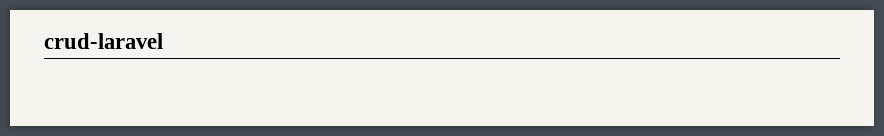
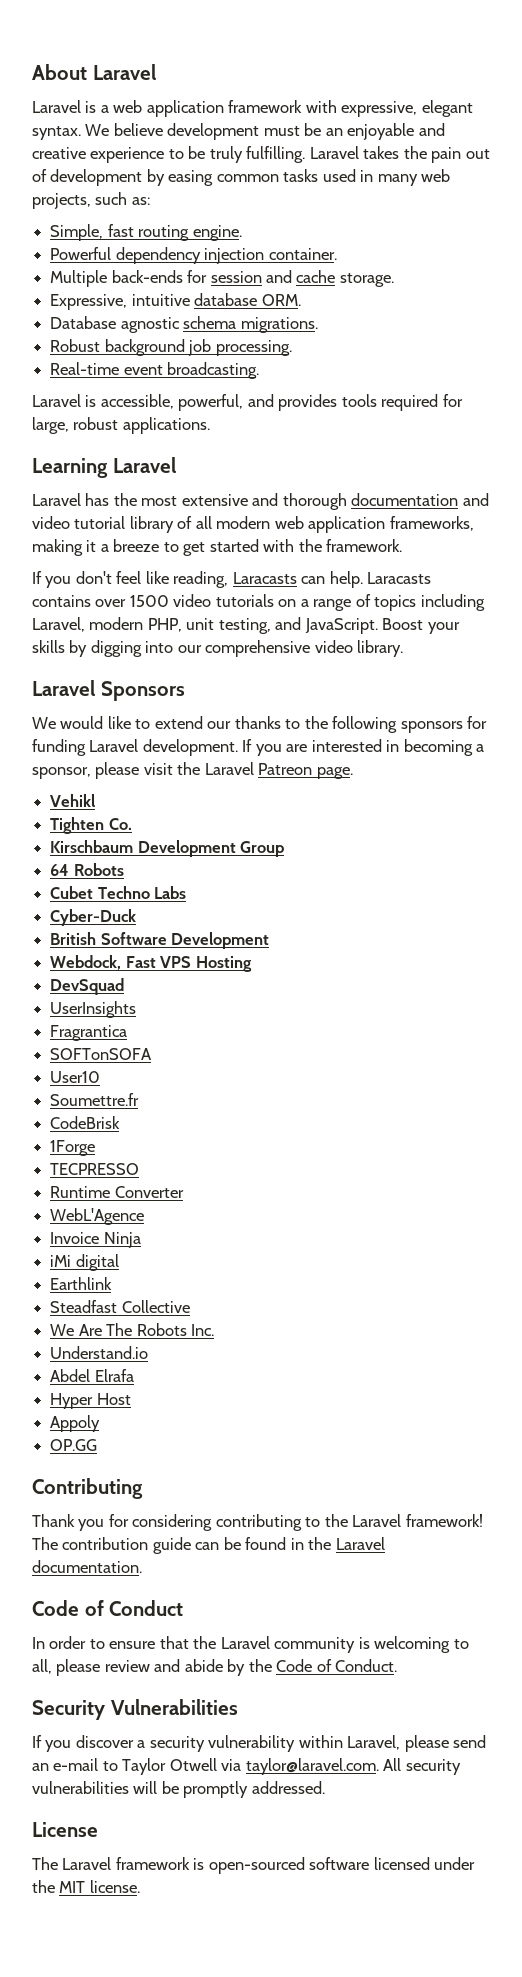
- crud-laravel
+ About Laravel
+ Laravel is a web application framework with expressive, elegant syntax. We believe development must be an enjoyable and creative experience to be truly fulfilling. Laravel takes the pain out of development by easing common tasks used in many web projects, such as:
+ Simple, fast routing engine.
+ Powerful dependency injection container.
+ Multiple back-ends for session and cache storage.
+ Expressive, intuitive database ORM.
+ Database agnostic schema migrations.
+ Robust background job processing.
+ Real-time event broadcasting.
+ Laravel is accessible, powerful, and provides tools required for large, robust applications.
+ Learning Laravel
+ Laravel has the most extensive and thorough documentation and video tutorial library of all modern web application frameworks, making it a breeze to get started with the framework.
+ If you don't feel like reading, Laracasts can help. Laracasts contains over 1500 video tutorials on a range of topics including Laravel, modern PHP, unit testing, and JavaScript. Boost your skills by digging into our comprehensive video library.
+ Laravel Sponsors
+ We would like to extend our thanks to the following sponsors for funding Laravel development. If you are interested in becoming a sponsor, please visit the Laravel Patreon page.
+ Vehikl
+ Tighten Co.
+ Kirschbaum Development Group
+ 64 Robots
+ Cubet Techno Labs
+ Cyber-Duck
+ British Software Development
+ Webdock, Fast VPS Hosting
+ DevSquad
+ UserInsights
+ Fragrantica
+ SOFTonSOFA
+ User10
+ Soumettre.fr
+ CodeBrisk
+ 1Forge
+ TECPRESSO
+ Runtime Converter
+ WebL'Agence
+ Invoice Ninja
+ iMi digital
+ Earthlink
+ Steadfast Collective
+ We Are The Robots Inc.
+ Understand.io
+ Abdel Elrafa
+ Hyper Host
+ Appoly
+ OP.GG
+ Contributing
+ Thank you for considering contributing to the Laravel framework! The contribution guide can be found in the Laravel documentation.
+ Code of Conduct
+ In order to ensure that the Laravel community is welcoming to all, please review and abide by the Code of Conduct.
+ Security Vulnerabilities
+ If you discover a security vulnerability within Laravel, please send an e-mail to Taylor Otwell via taylor@laravel.com. All security vulnerabilities will be promptly addressed.
+ License
+ The Laravel framework is open-sourced software licensed under the MIT license.

